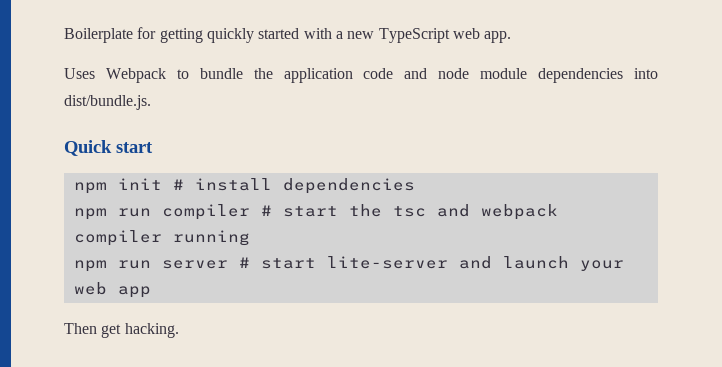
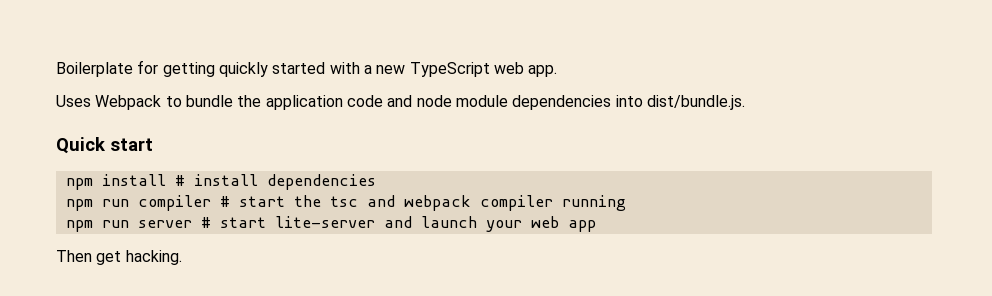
- npm init # install dependencies
+ npm install # install dependencies

